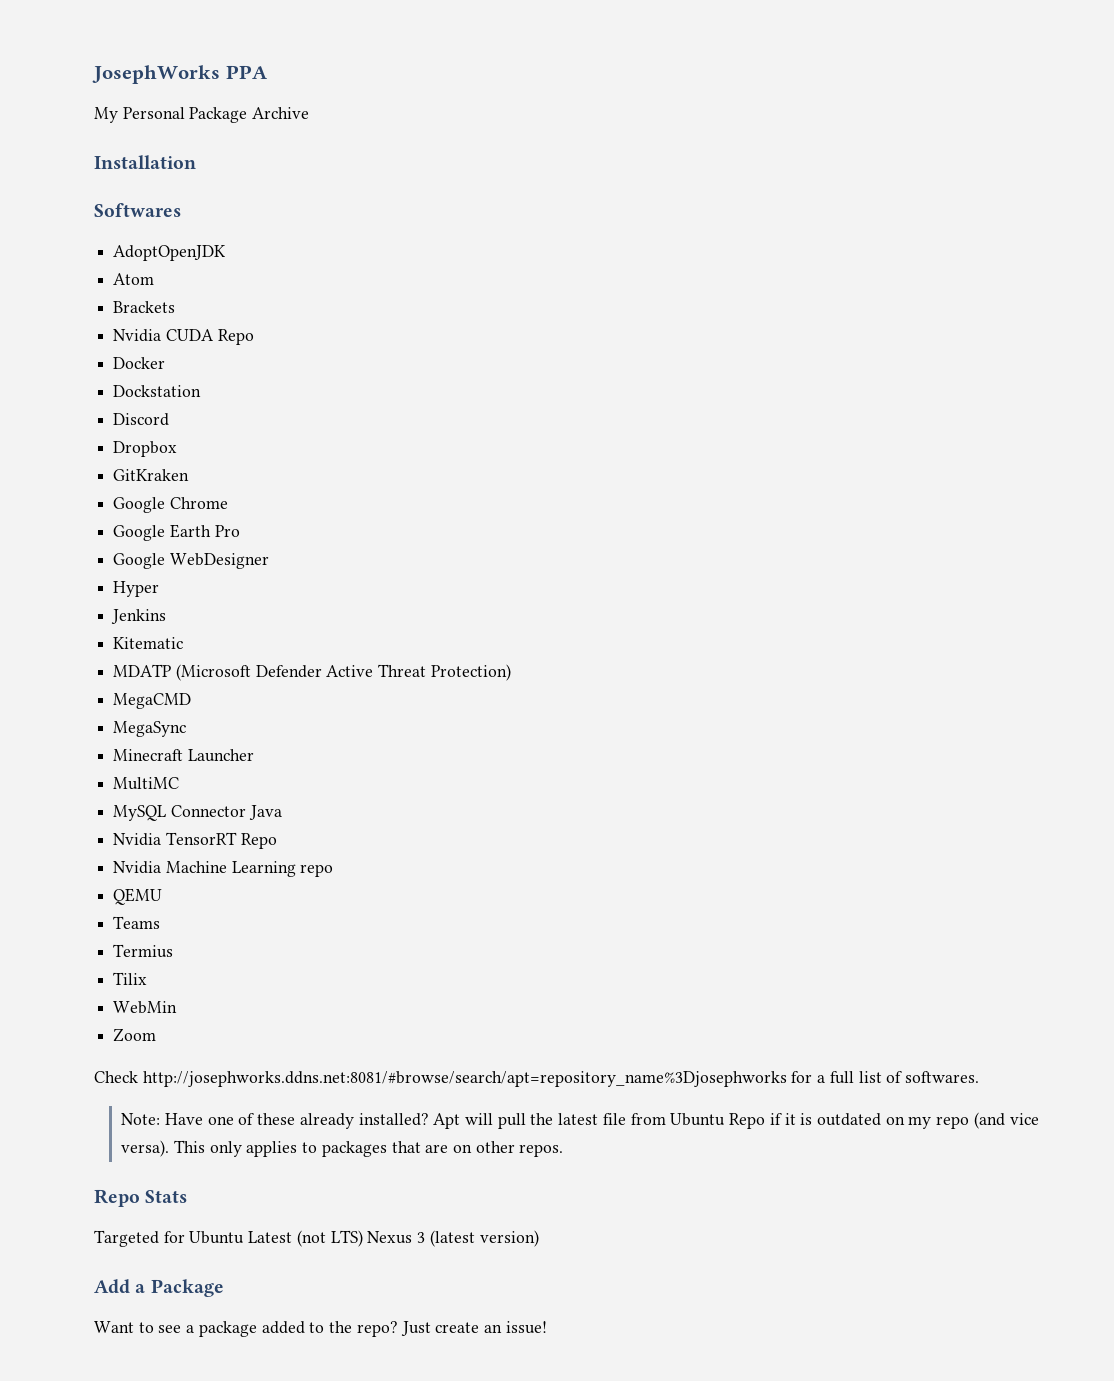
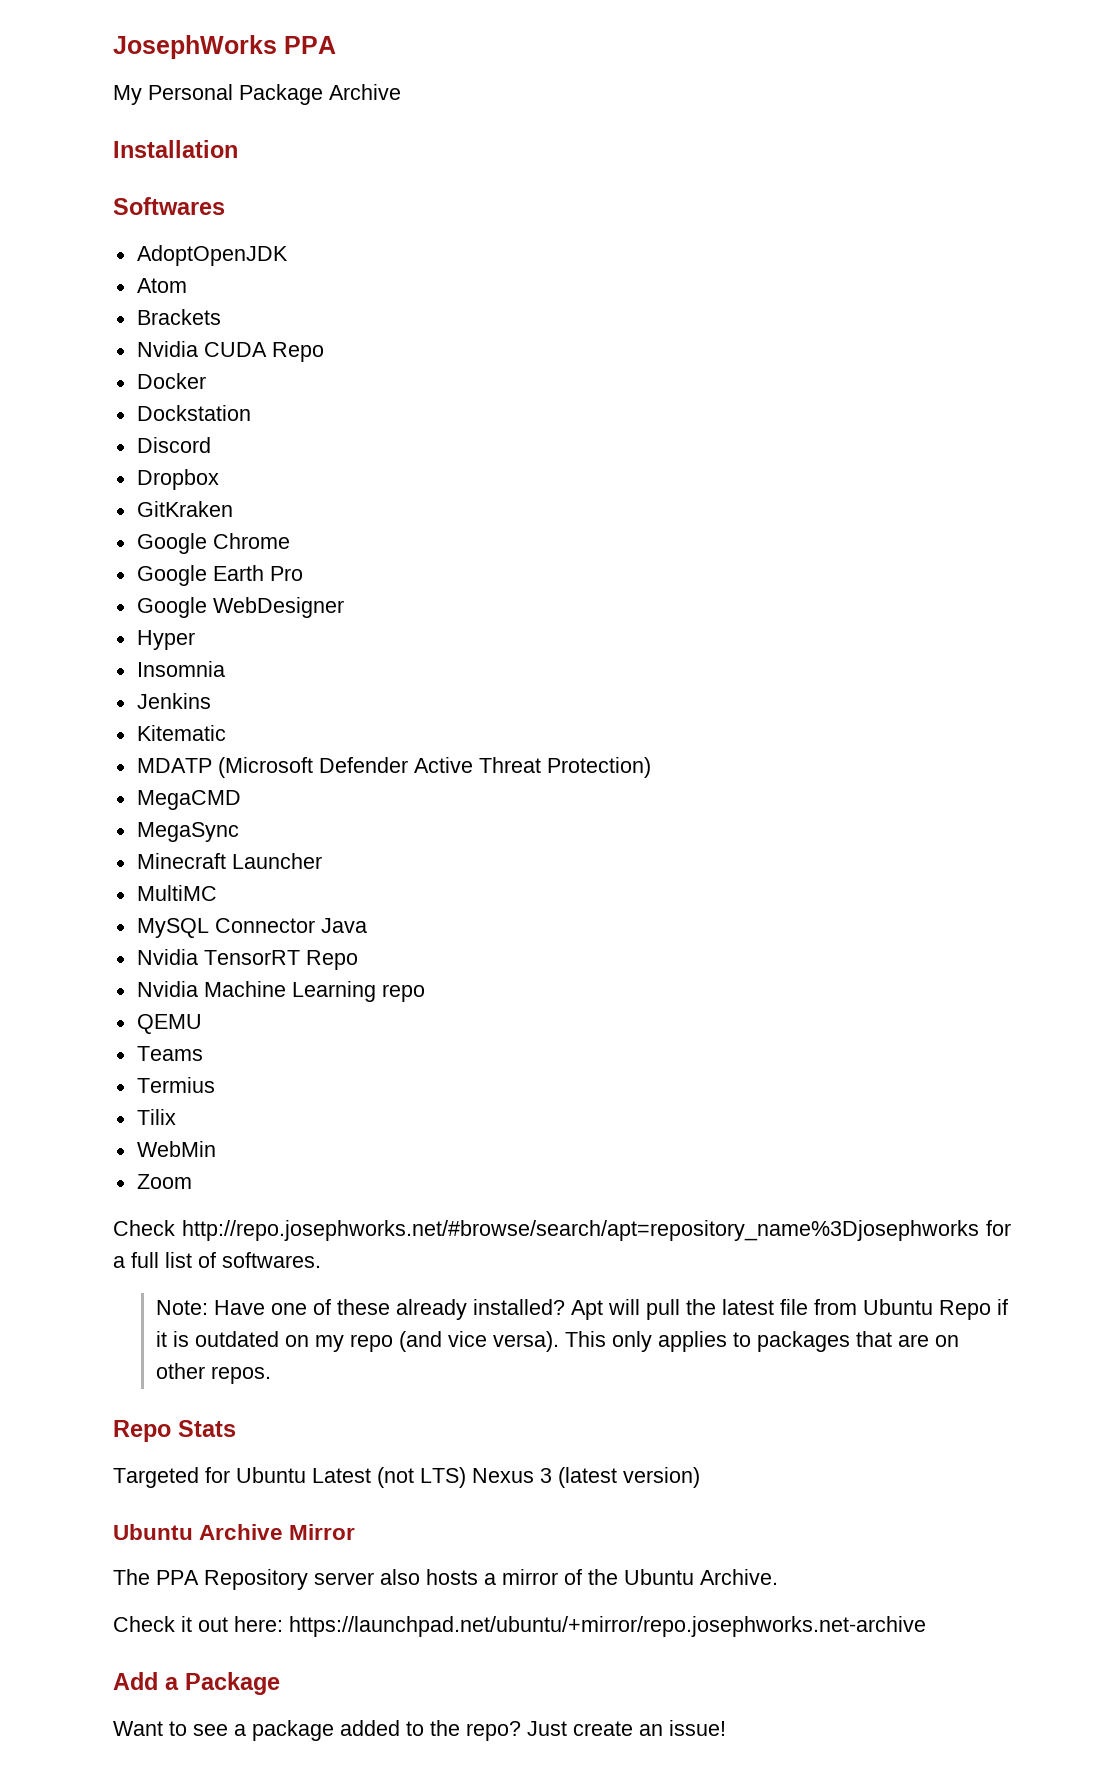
+ Insomnia
- Check http://josephworks.ddns.net:8081/#browse/search/apt=repository_name%3Djosephworks for a full list of softwares.
+ Check http://repo.josephworks.net/#browse/search/apt=repository_name%3Djosephworks for a full list of softwares.
+ Ubuntu Archive Mirror
+ The PPA Repository server also hosts a mirror of the Ubuntu Archive.
+ Check it out here: https://launchpad.net/ubuntu/+mirror/repo.josephworks.net-archive

